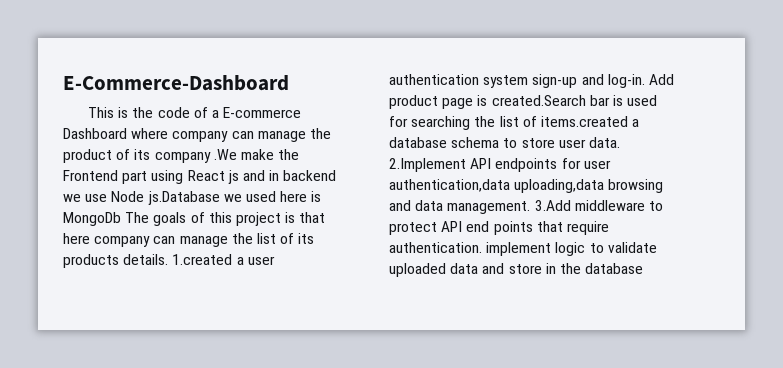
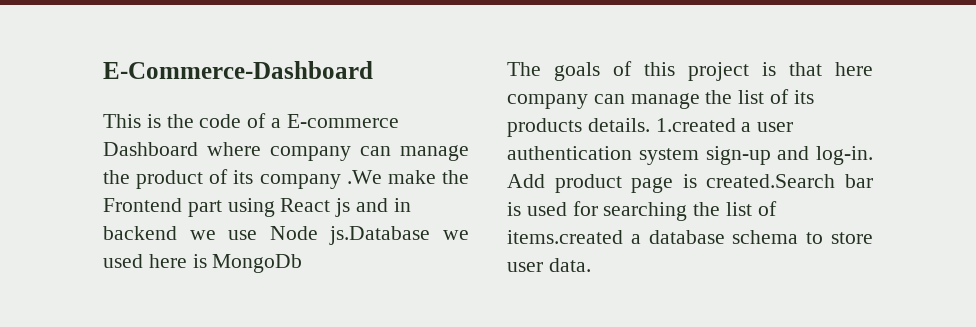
- This is the code of a E-commerce Dashboard where company can manage the product of its company .We make the Frontend part using React js and in backend we use Node js.Database we used here is MongoDb The goals of this project is that here company can manage the list of its products details.
+ This is the code of a E-commerce Dashboard where company can manage the product of its company .We make the Frontend part using React js and in backend we use Node js.Database we used here is MongoDb
+ The goals of this project is that here company can manage the list of its products details.
- 2.Implement API endpoints for user authentication,data uploading,data browsing and data management. 3.Add middleware to protect API end points that require authentication. implement logic to validate uploaded data and store in the database

